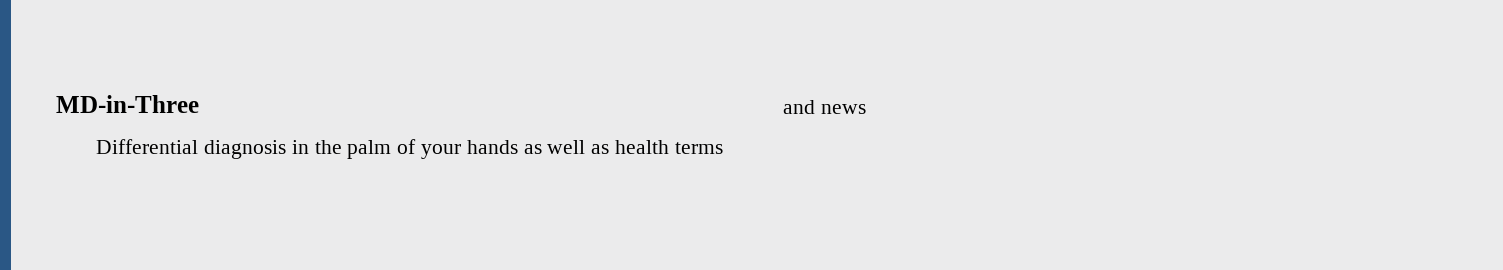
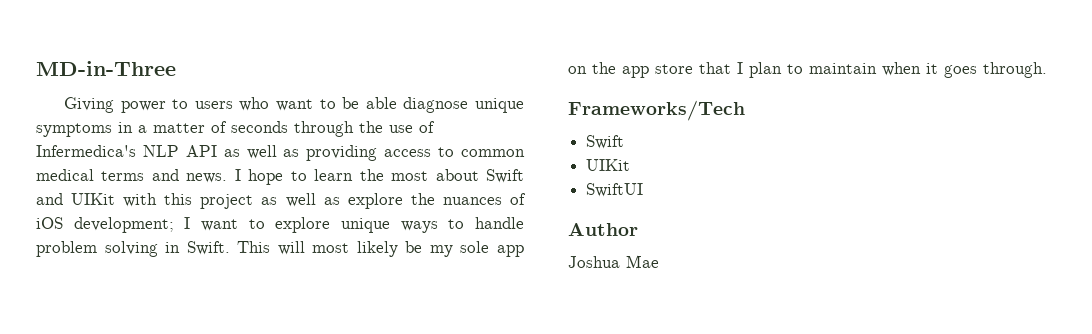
- Differential diagnosis in the palm of your hands as well as health terms and news
+ Giving power to users who want to be able diagnose unique symptoms in a matter of seconds through the use of Infermedica's NLP API as well as providing access to common medical terms and news. I hope to learn the most about Swift and UIKit with this project as well as explore the nuances of iOS development; I want to explore unique ways to handle problem solving in Swift. This will most likely be my sole app on the app store that I plan to maintain when it goes through.
+ Frameworks/Tech
+ Swift
+ UIKit
+ SwiftUI
+ Author
+ Joshua Mae

